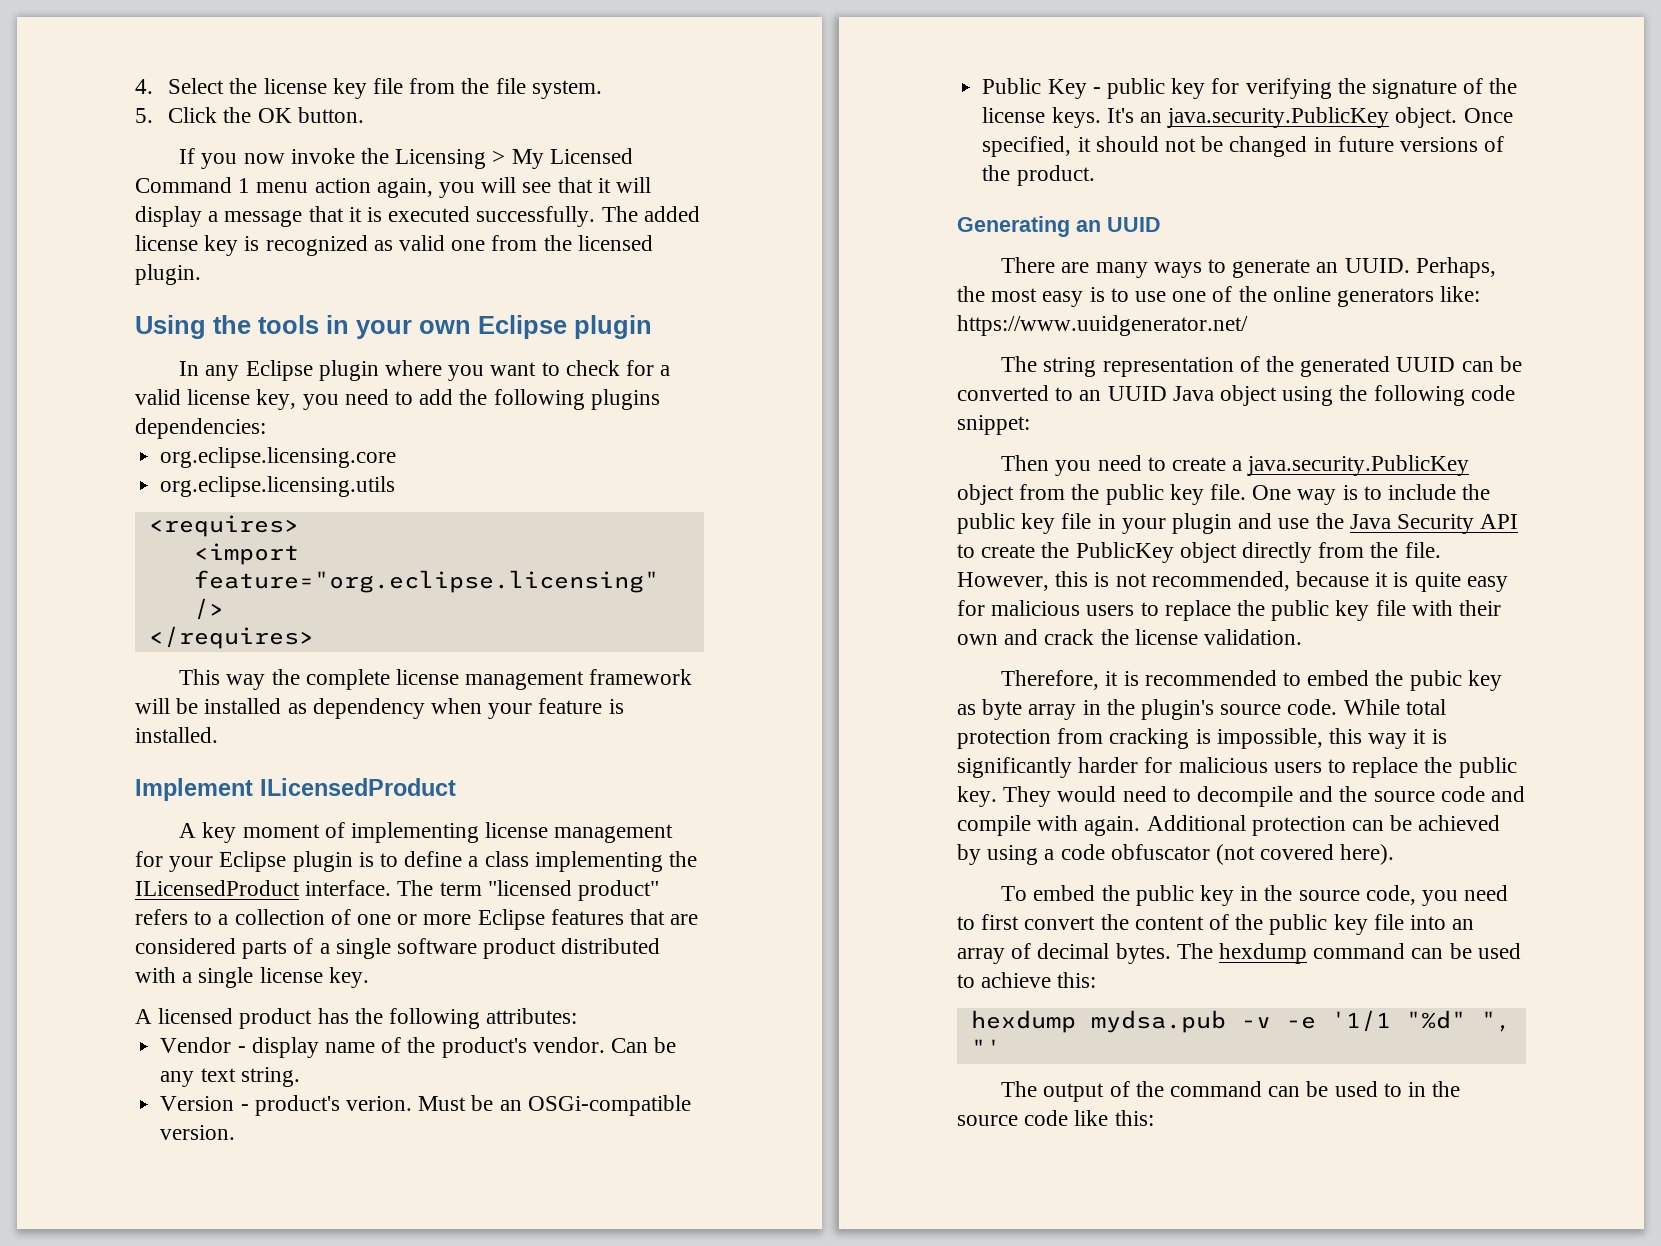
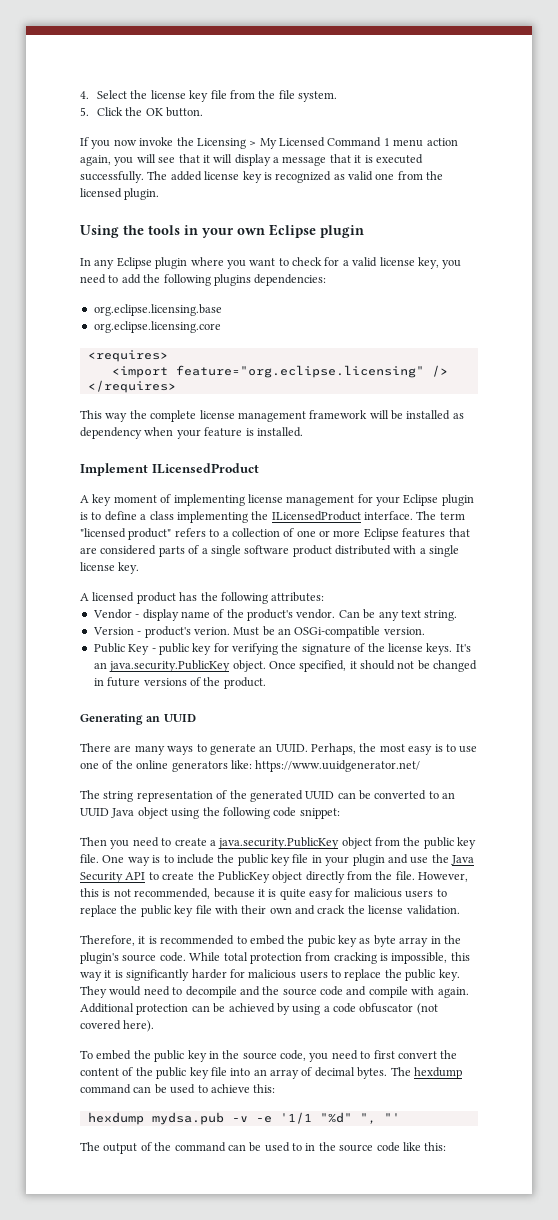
+ org.eclipse.licensing.base
- org.eclipse.licensing.utils

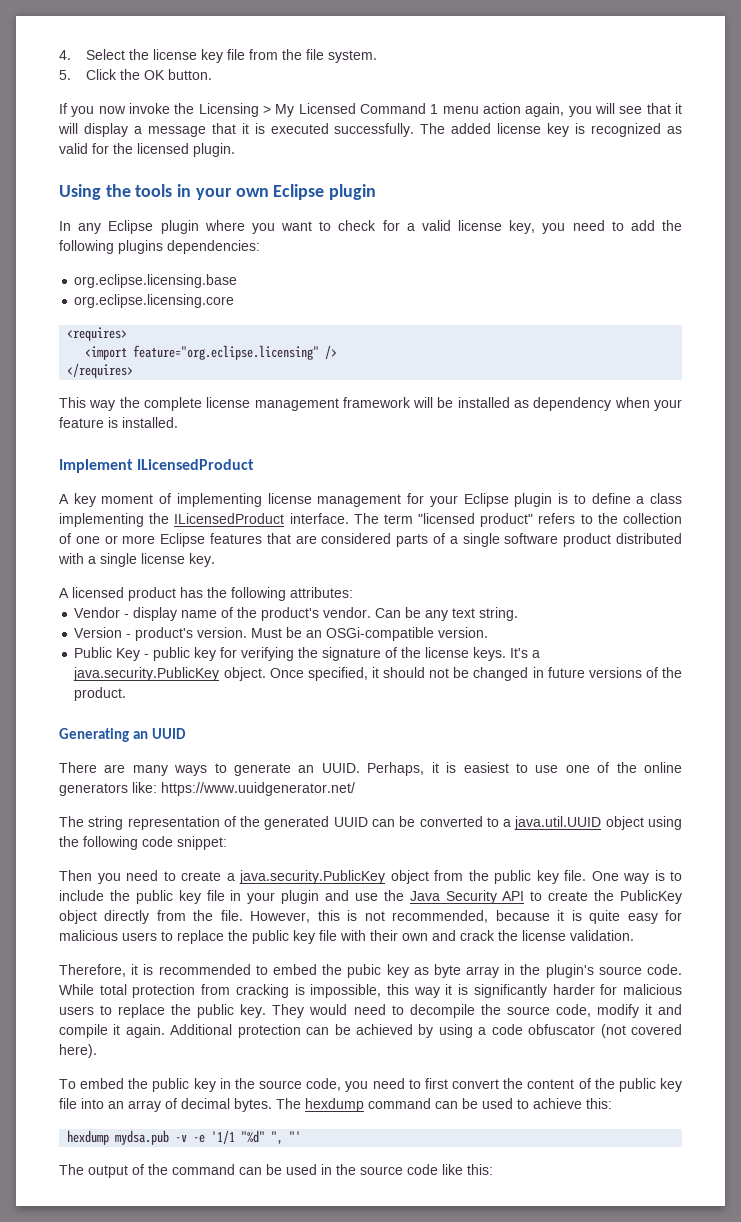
- The added license key is recognized as valid one from the licensed plugin.
+ The added license key is recognized as valid for the licensed plugin.
- The term "licensed product" refers to a collection of one or more Eclipse features that are considered parts of a single software product distributed with a single license key.
+ The term "licensed product" refers to the collection of one or more Eclipse features that are considered parts of a single software product distributed with a single license key.
- Version - product's verion.
+ Version - product's version.
- It's an java.security.PublicKey object.
+ It's a java.security.PublicKey object.
- Perhaps, the most easy is to use one of the online generators like: https://www.uuidgenerator.net/
+ Perhaps, it is easiest to use one of the online generators like: https://www.uuidgenerator.net/
- The string representation of the generated UUID can be converted to an UUID Java object using the following code snippet:
+ The string representation of the generated UUID can be converted to a java.util.UUID object using the following code snippet:
- They would need to decompile and the source code and compile with again.
+ They would need to decompile the source code, modify it and compile it again.
- The output of the command can be used to in the source code like this:
+ The output of the command can be used in the source code like this:

